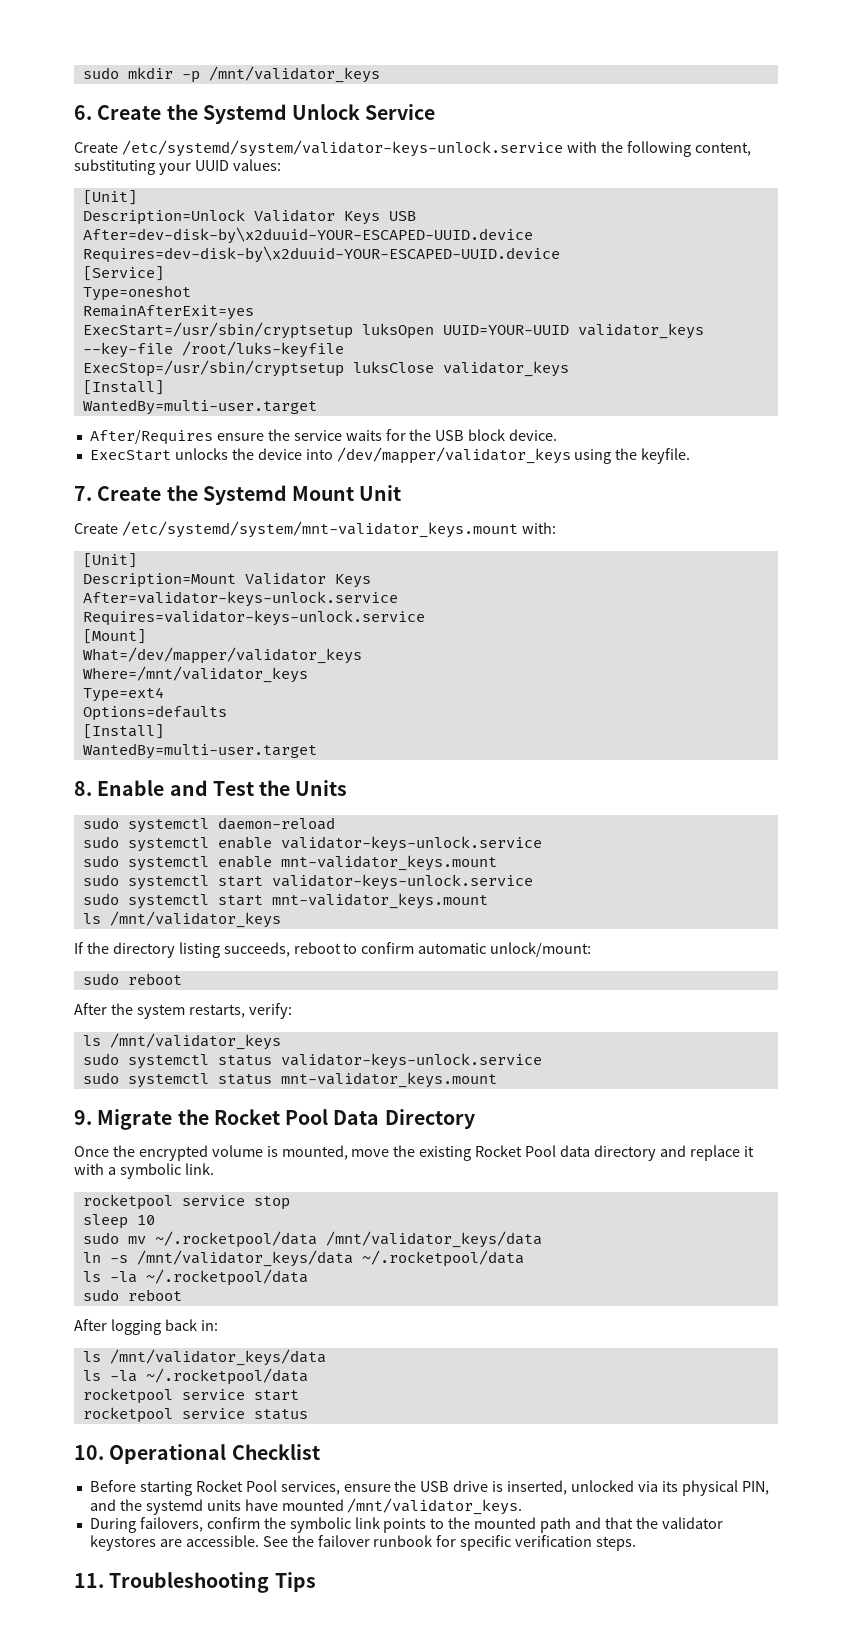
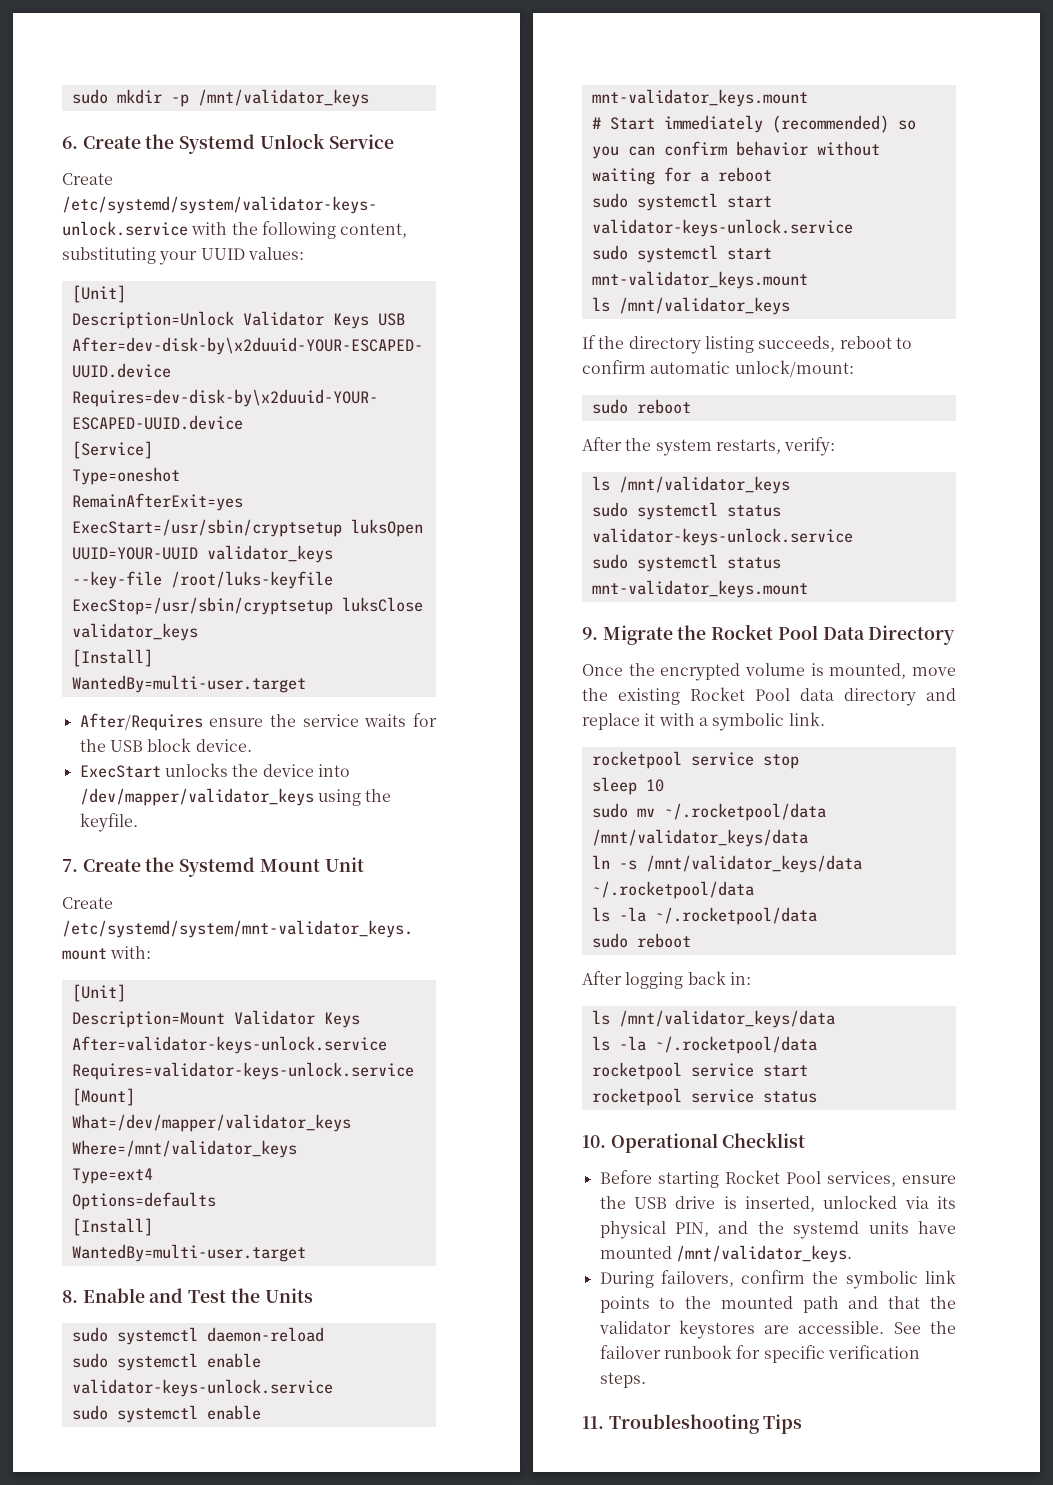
+ # Start immediately (recommended) so you can confirm behavior without waiting for a reboot

